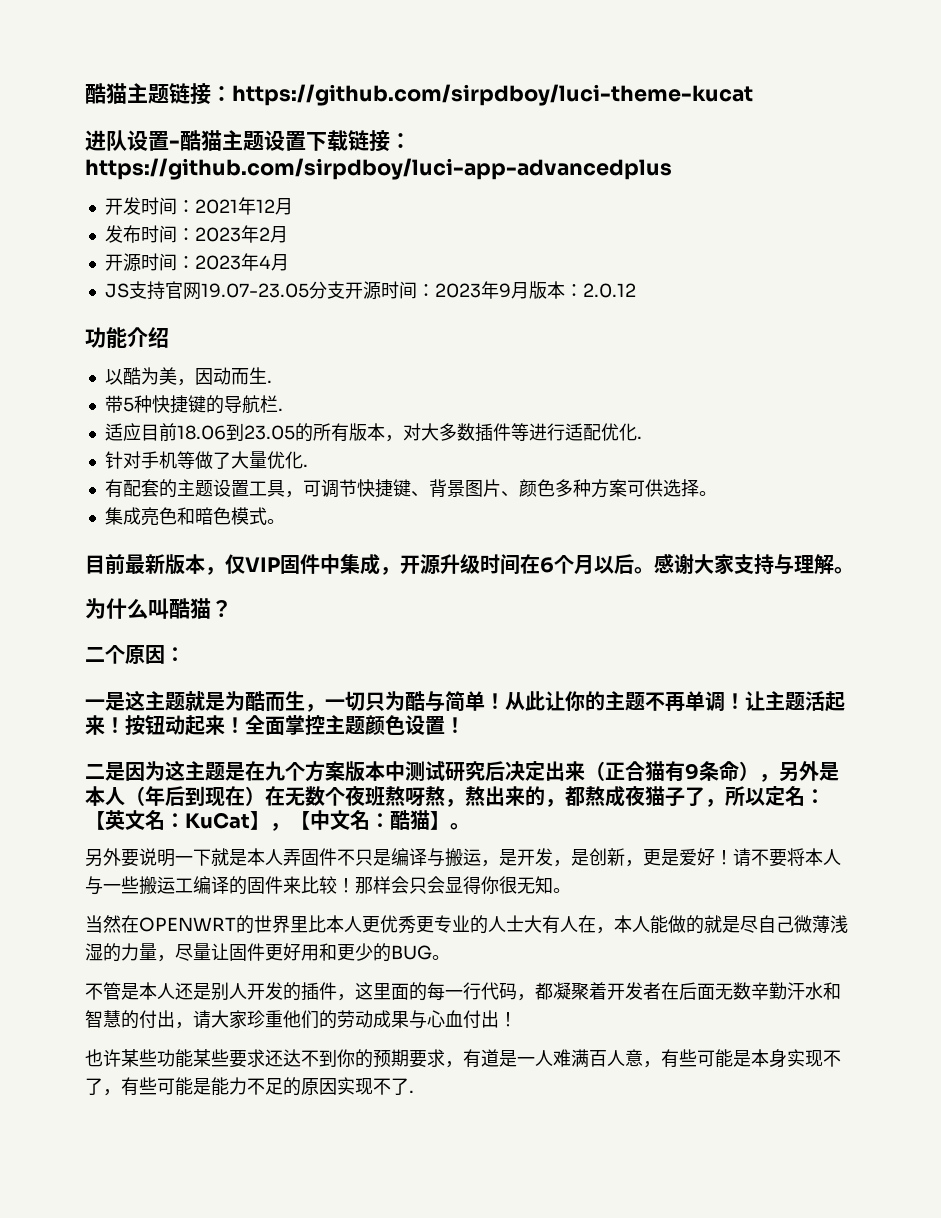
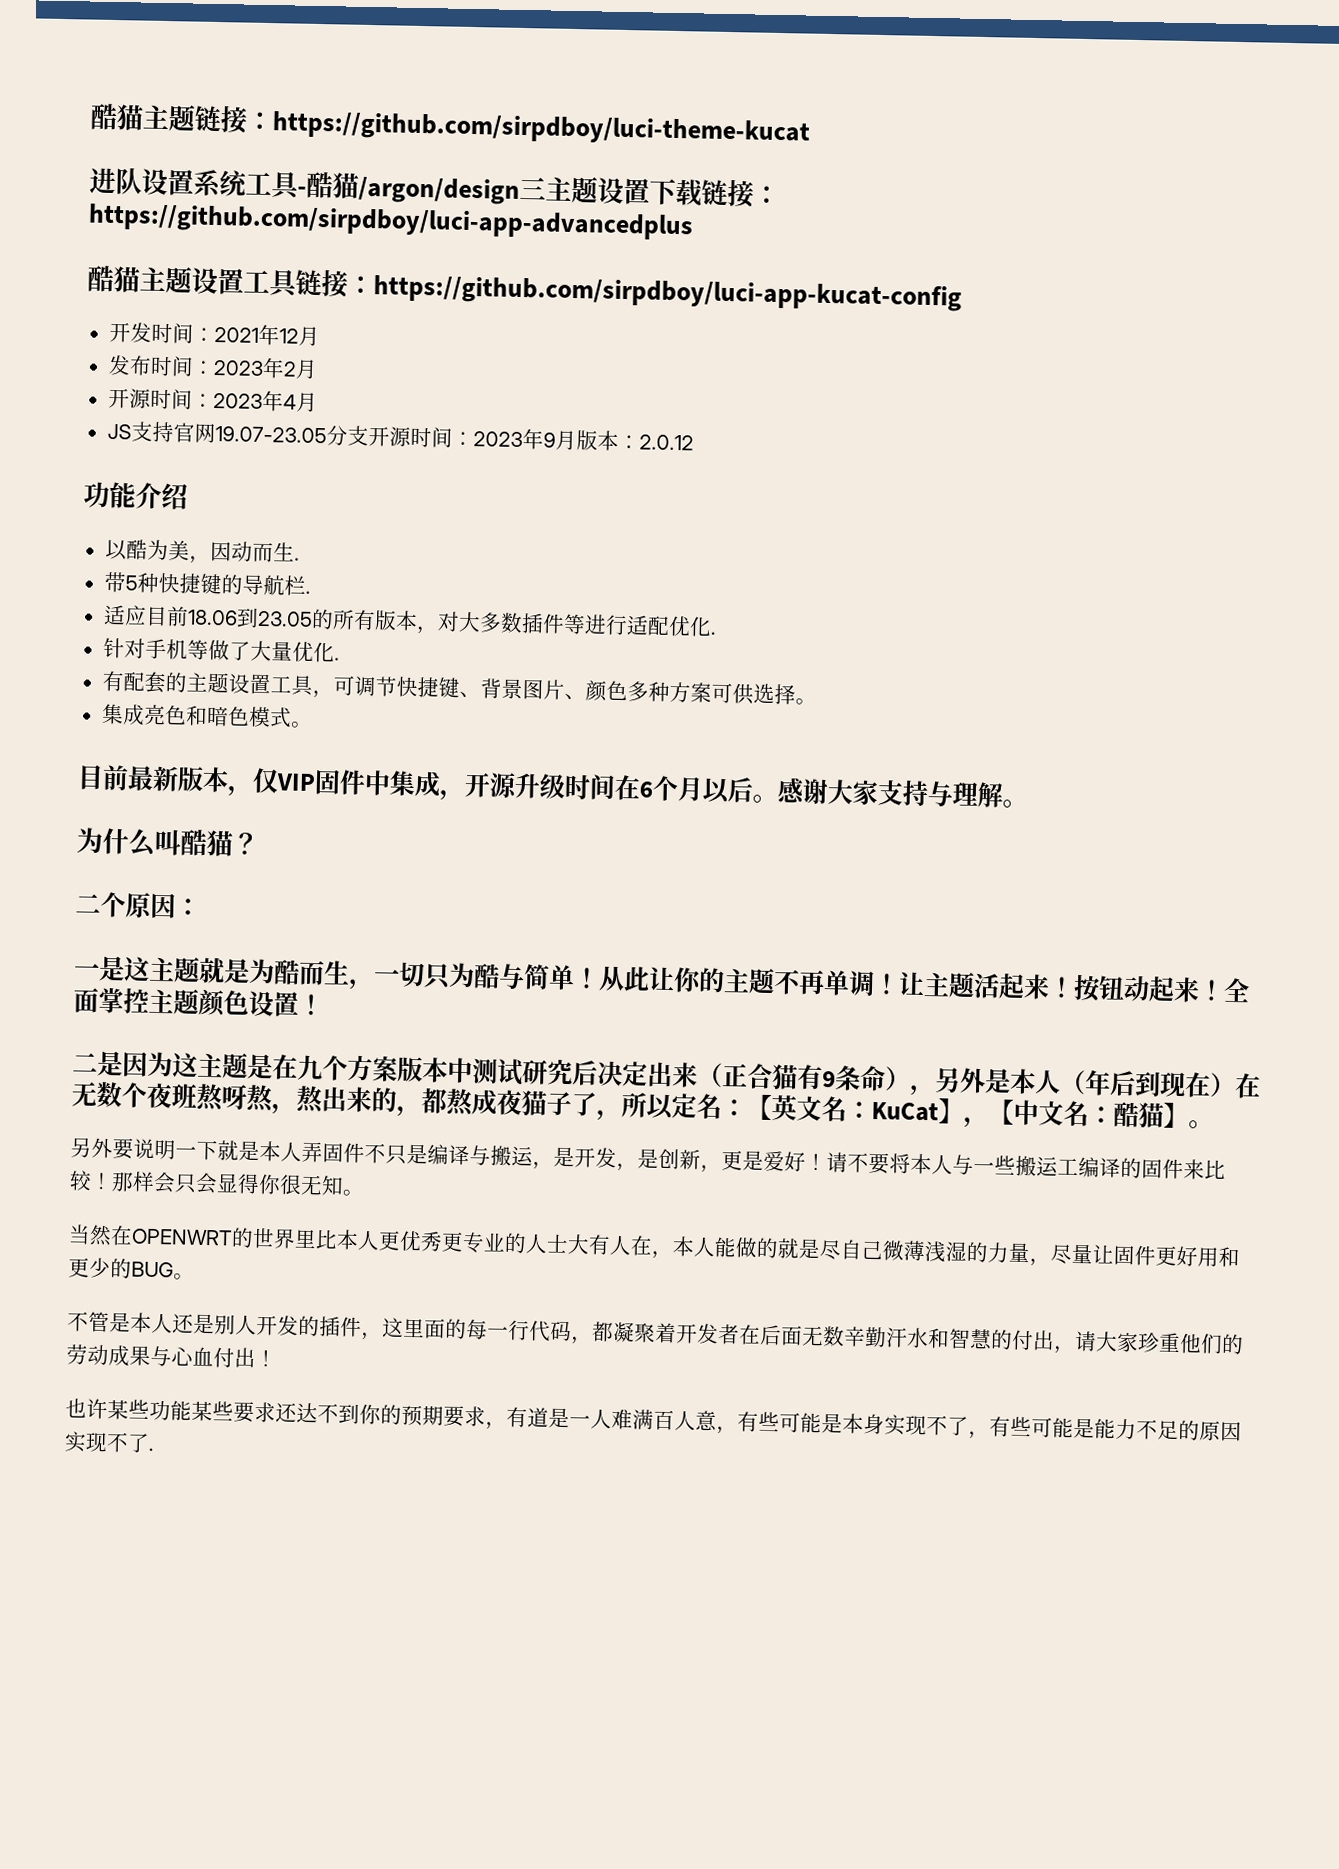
- 进队设置-酷猫主题设置下载链接：https://github.com/sirpdboy/luci-app-advancedplus
+ 进队设置系统工具-酷猫/argon/design三主题设置下载链接：https://github.com/sirpdboy/luci-app-advancedplus
+ 酷猫主题设置工具链接：https://github.com/sirpdboy/luci-app-kucat-config

